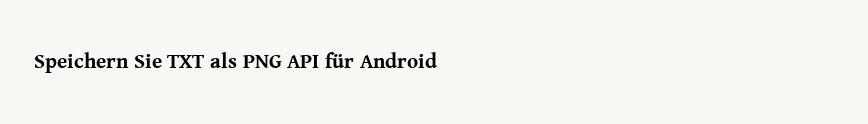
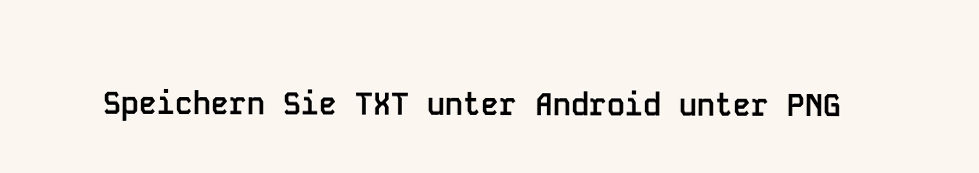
- Speichern Sie TXT als PNG API für Android
+ Speichern Sie TXT unter Android unter PNG

